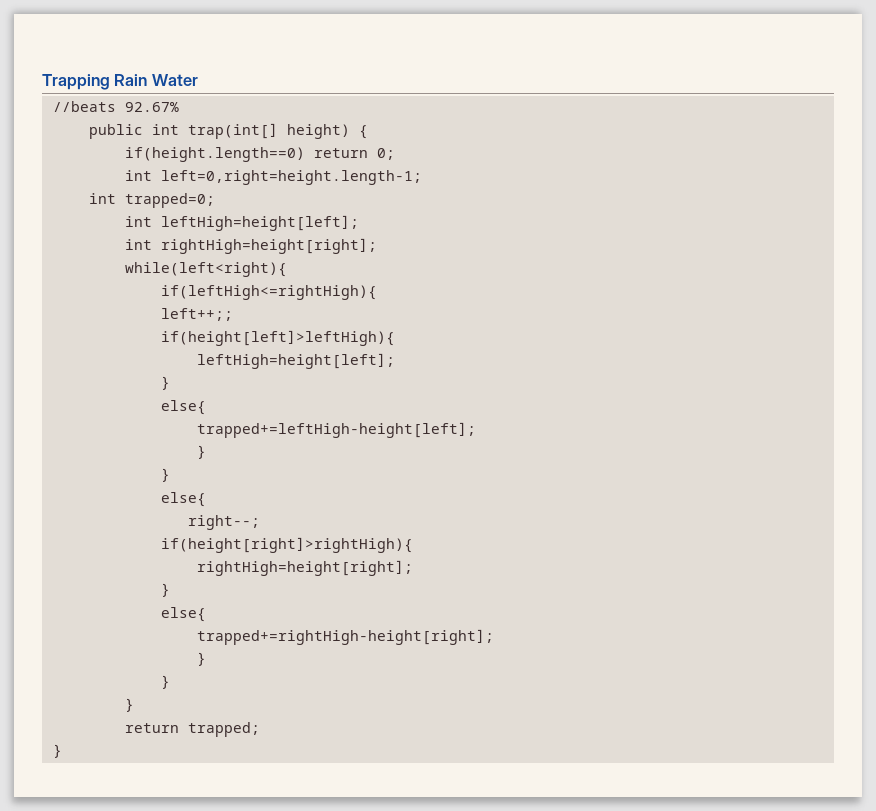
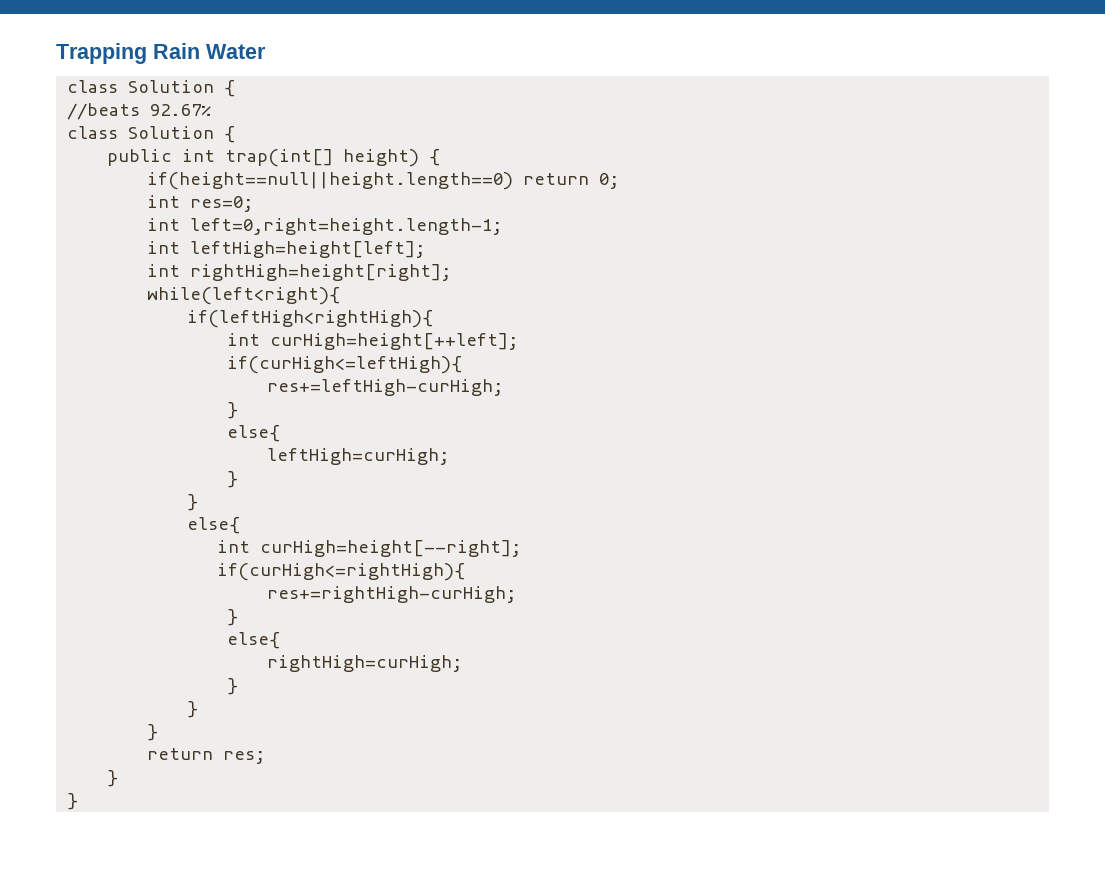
  Trapping Rain Water
+ class Solution {
  //beats 92.67%
+ class Solution {
- if(height.length==0) return 0;
+ if(height==null||height.length==0) return 0;
+ int res=0;
  int left=0,right=height.length-1;
- int trapped=0;
- if(leftHigh<=rightHigh){
- left++;;
- if(height[left]>leftHigh){
- leftHigh=height[left];
+ if(leftHigh<rightHigh){
+ int curHigh=height[++left];
+ if(curHigh<=leftHigh){
+ res+=leftHigh-curHigh;
  }
  else{
- trapped+=leftHigh-height[left];
+ leftHigh=curHigh;
- right--;
- if(height[right]>rightHigh){
- rightHigh=height[right];
+ int curHigh=height[--right];
+ if(curHigh<=rightHigh){
+ res+=rightHigh-curHigh;
  }
  else{
- trapped+=rightHigh-height[right];
+ rightHigh=curHigh;
- return trapped;
+ return res;
+ }

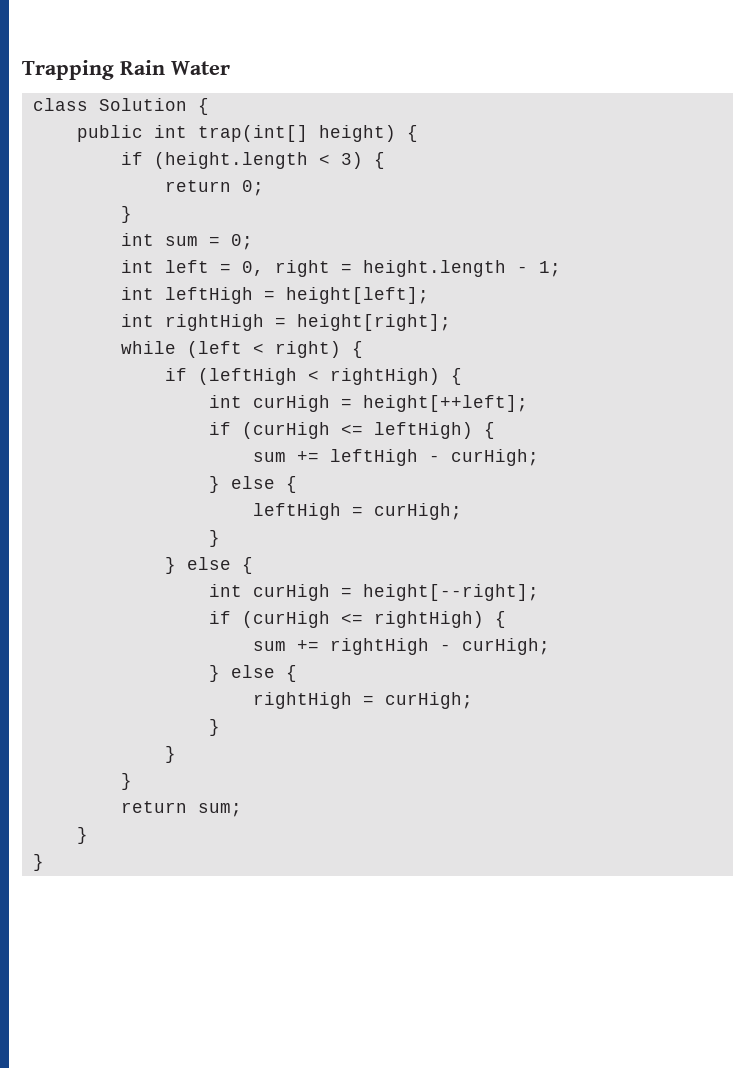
- //beats 92.67%
- class Solution {
- if(height==null||height.length==0) return 0;
- int res=0;
- int left=0,right=height.length-1;
- int leftHigh=height[left];
- int rightHigh=height[right];
- while(left<right){
- if(leftHigh<rightHigh){
- int curHigh=height[++left];
- if(curHigh<=leftHigh){
- res+=leftHigh-curHigh;
+ if (height.length < 3) {
+ return 0;
  }
- else{
- leftHigh=curHigh;
+ int sum = 0;
+ int left = 0, right = height.length - 1;
+ int leftHigh = height[left];
+ int rightHigh = height[right];
+ while (left < right) {
+ if (leftHigh < rightHigh) {
+ int curHigh = height[++left];
+ if (curHigh <= leftHigh) {
+ sum += leftHigh - curHigh;
+ } else {
+ leftHigh = curHigh;
  }
- }
- else{
- int curHigh=height[--right];
- if(curHigh<=rightHigh){
- res+=rightHigh-curHigh;
- }
- else{
- rightHigh=curHigh;
+ } else {
+ int curHigh = height[--right];
+ if (curHigh <= rightHigh) {
+ sum += rightHigh - curHigh;
+ } else {
+ rightHigh = curHigh;
- return res;
+ return sum;

